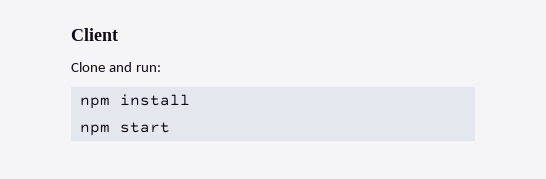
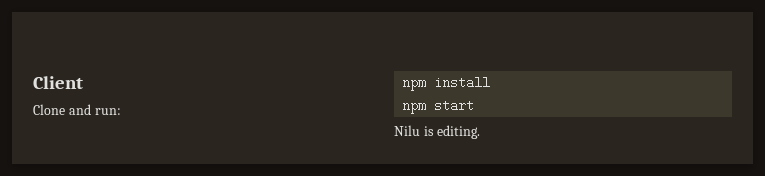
+ Nilu is editing.

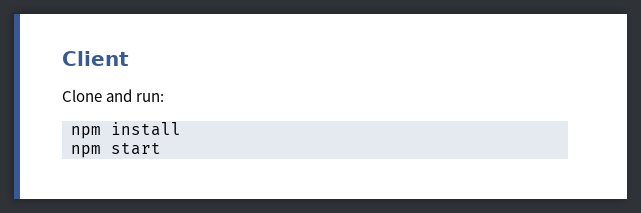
- Nilu is editing.

